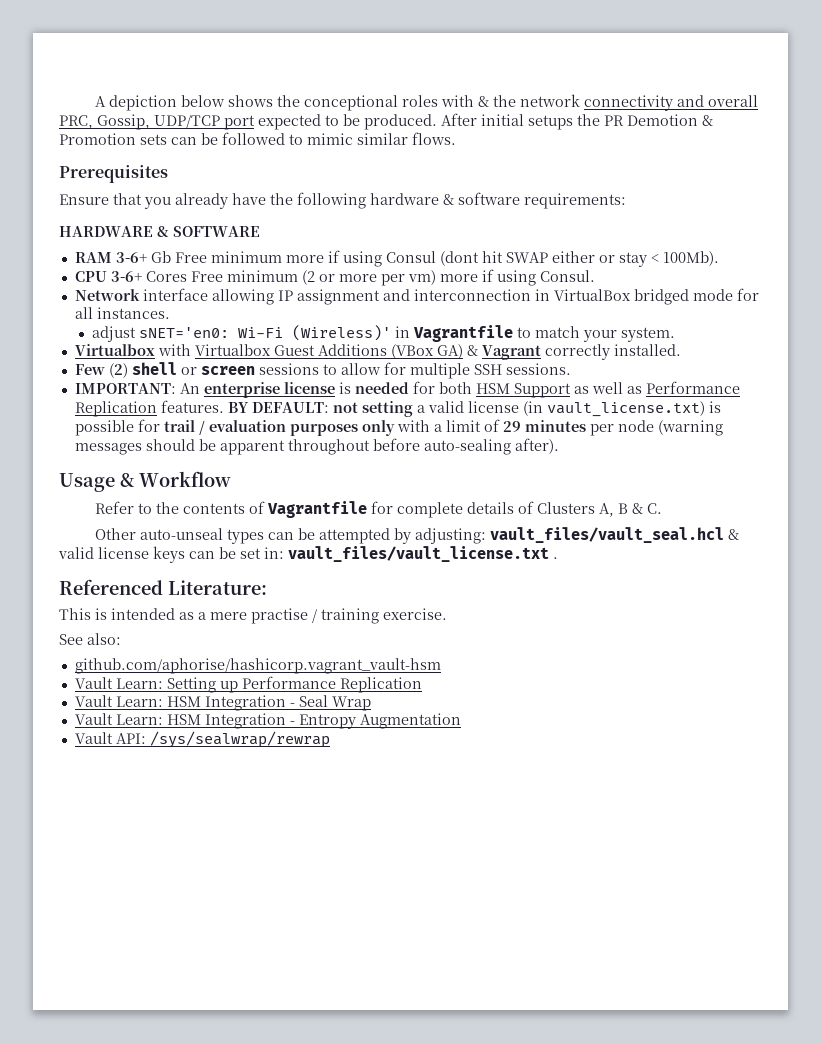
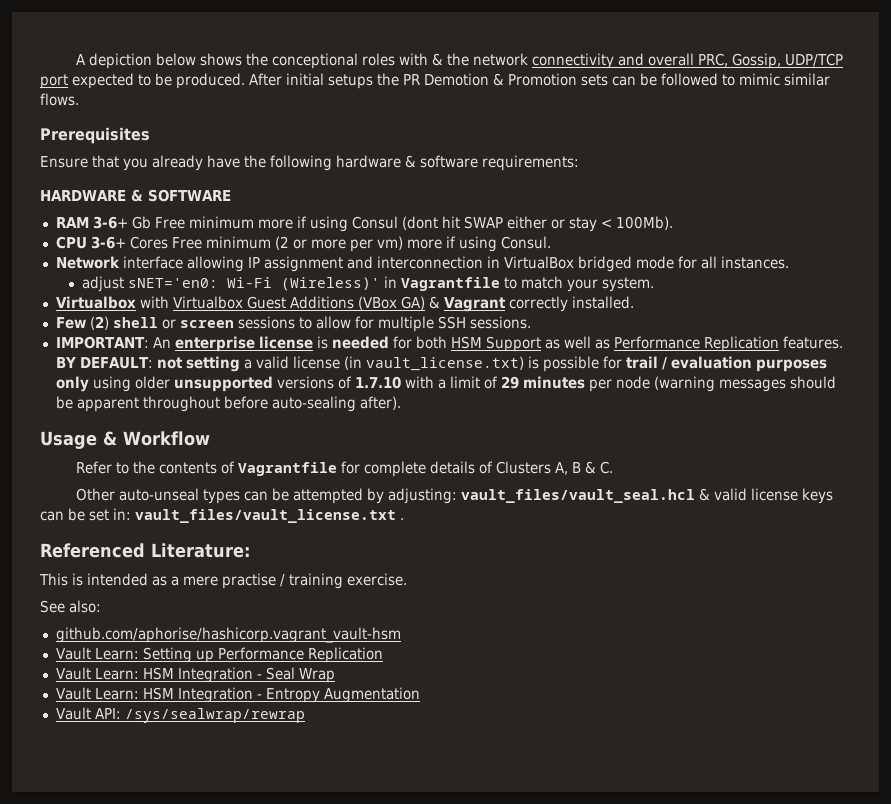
- BY DEFAULT: not setting a valid license (in vault_license.txt) is possible for trail / evaluation purposes only with a limit of 29 minutes per node (warning messages should be apparent throughout before auto-sealing after).
+ BY DEFAULT: not setting a valid license (in vault_license.txt) is possible for trail / evaluation purposes only using older unsupported versions of 1.7.10 with a limit of 29 minutes per node (warning messages should be apparent throughout before auto-sealing after).

